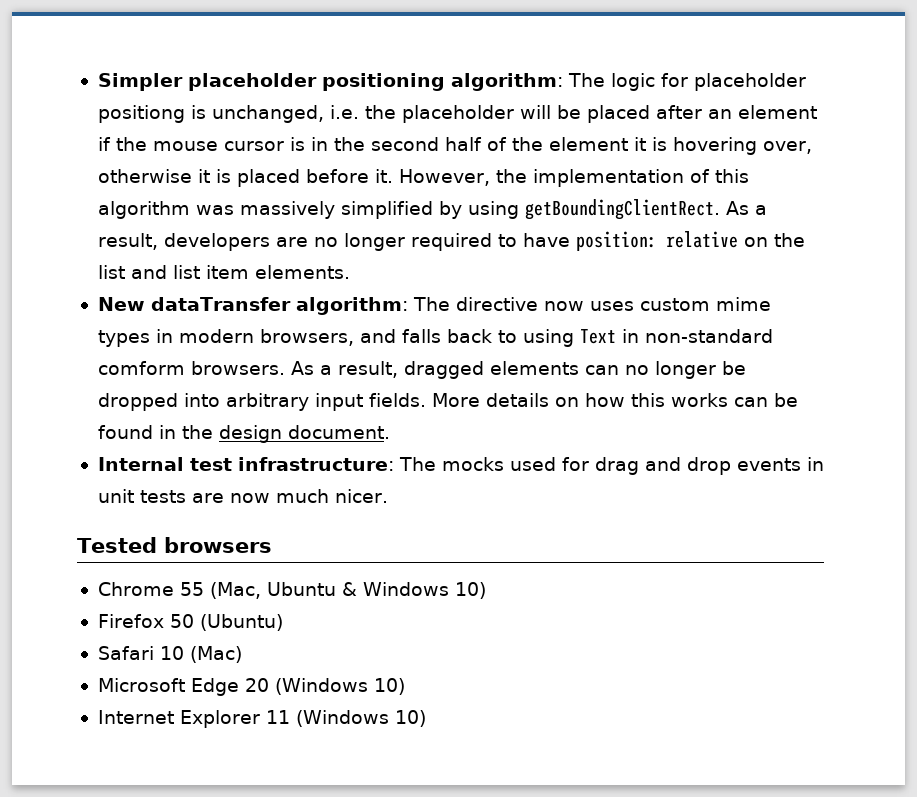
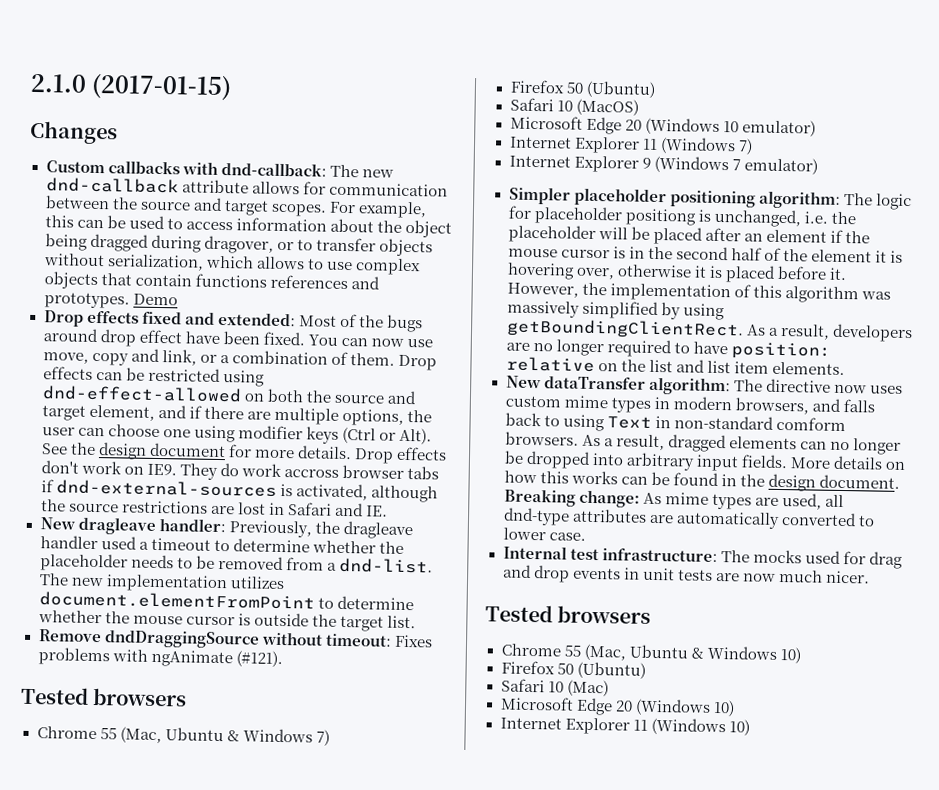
+ 2.1.0 (2017-01-15)
+ Changes
+ Custom callbacks with dnd-callback: The new dnd-callback attribute allows for communication between the source and target scopes. For example, this can be used to access information about the object being dragged during dragover, or to transfer objects without serialization, which allows to use complex objects that contain functions references and prototypes. Demo
+ Drop effects fixed and extended: Most of the bugs around drop effect have been fixed. You can now use move, copy and link, or a combination of them. Drop effects can be restricted using dnd-effect-allowed on both the source and target element, and if there are multiple options, the user can choose one using modifier keys (Ctrl or Alt). See the design document for more details. Drop effects don't work on IE9. They do work accross browser tabs if dnd-external-sources is activated, although the source restrictions are lost in Safari and IE.
+ New dragleave handler: Previously, the dragleave handler used a timeout to determine whether the placeholder needs to be removed from a dnd-list. The new implementation utilizes document.elementFromPoint to determine whether the mouse cursor is outside the target list.
+ Remove dndDraggingSource without timeout: Fixes problems with ngAnimate (#121).
+ Tested browsers
+ Chrome 55 (Mac, Ubuntu & Windows 7)
+ Firefox 50 (Ubuntu)
+ Safari 10 (MacOS)
+ Microsoft Edge 20 (Windows 10 emulator)
+ Internet Explorer 11 (Windows 7)
+ Internet Explorer 9 (Windows 7 emulator)
+ Breaking change: As mime types are used, all dnd-type attributes are automatically converted to lower case.

